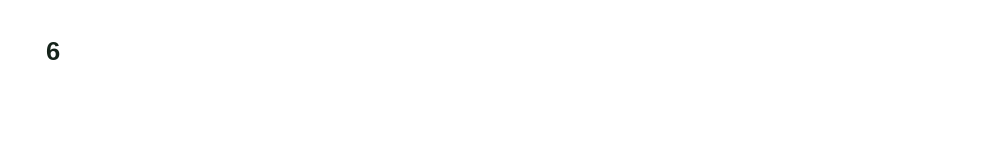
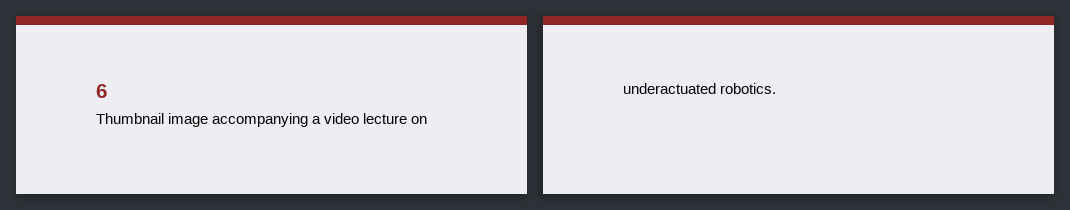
+ Thumbnail image accompanying a video lecture on underactuated robotics.

